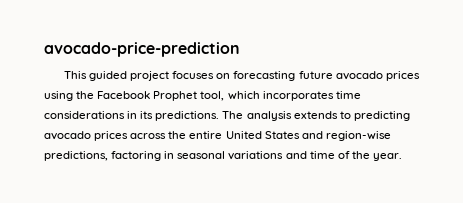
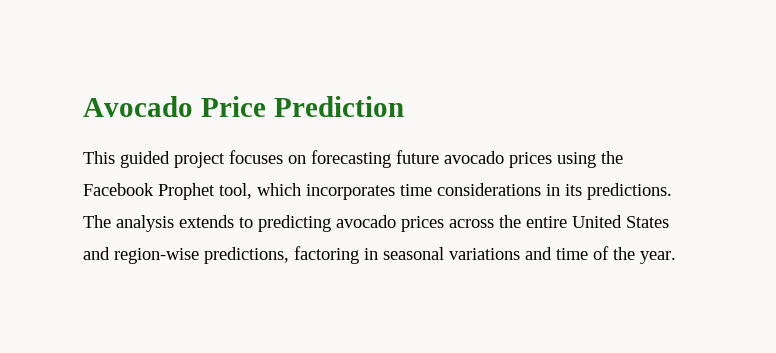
- avocado-price-prediction
+ Avocado Price Prediction

